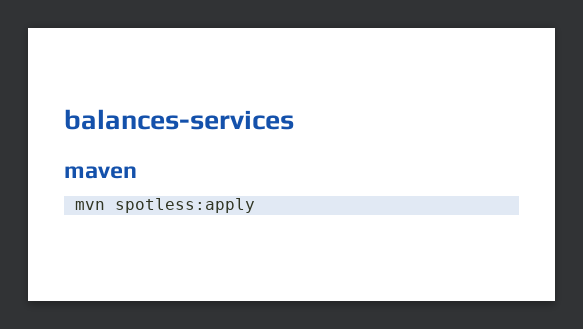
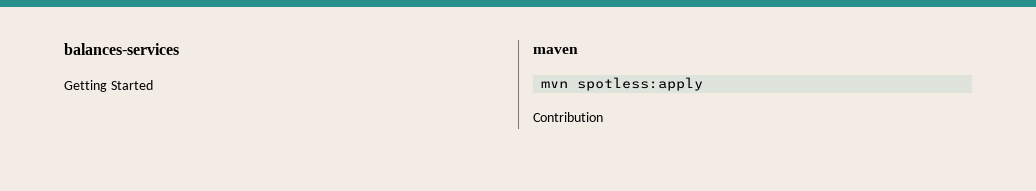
+ Getting Started
+ Contribution

